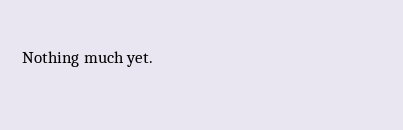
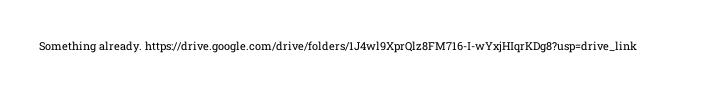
- Nothing much yet.
+ Something already. https://drive.google.com/drive/folders/1J4wl9XprQlz8FM716-I-wYxjHIqrKDg8?usp=drive_link

